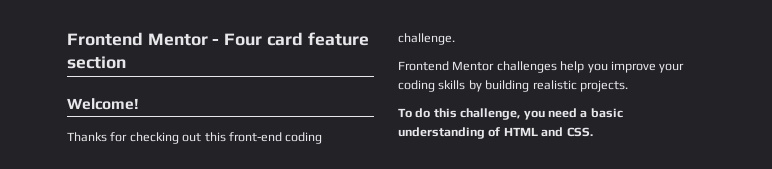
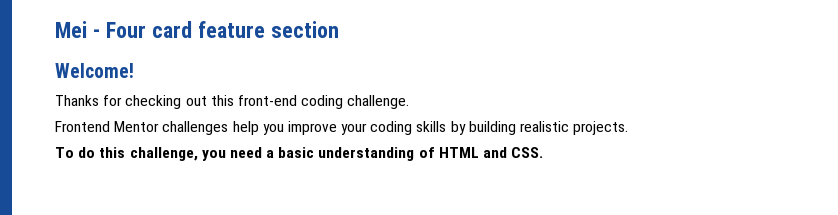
- Frontend Mentor - Four card feature section
+ Mei - Four card feature section

